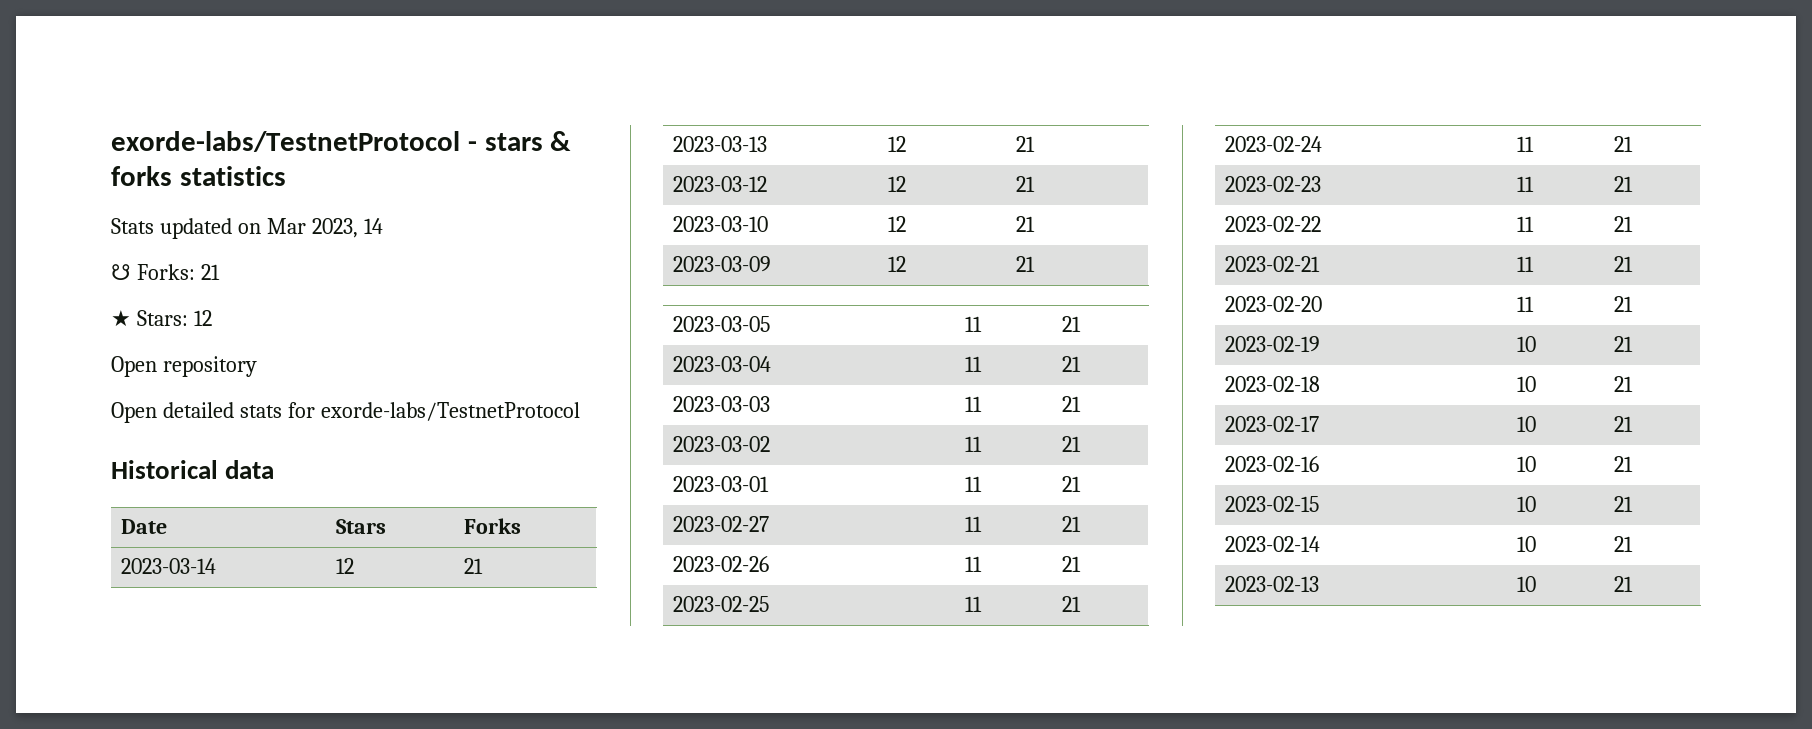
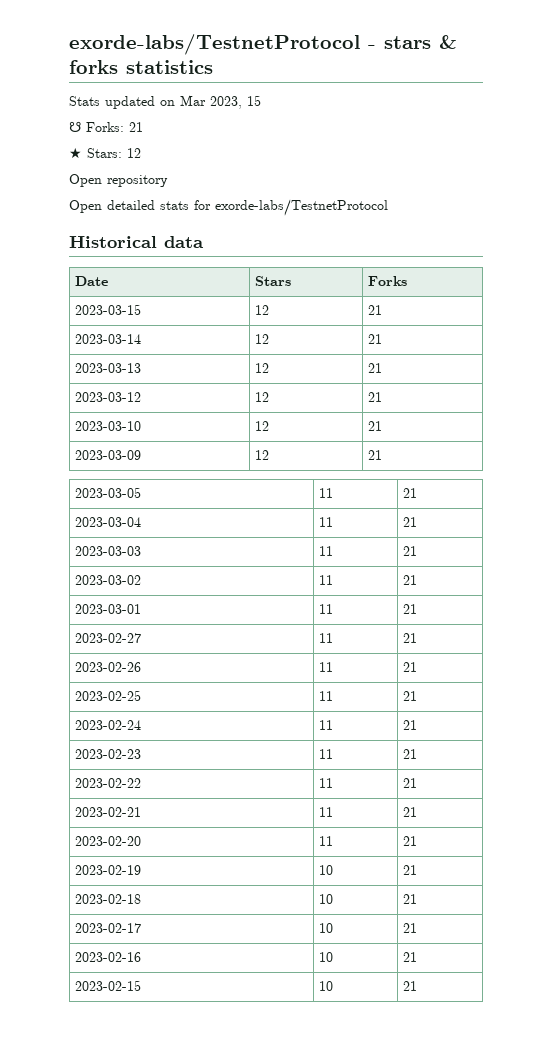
- Stats updated on Mar 2023, 14
+ Stats updated on Mar 2023, 15
+ 2023-03-15 | 12 | 21
- 2023-02-14 | 10 | 21
- 2023-02-13 | 10 | 21

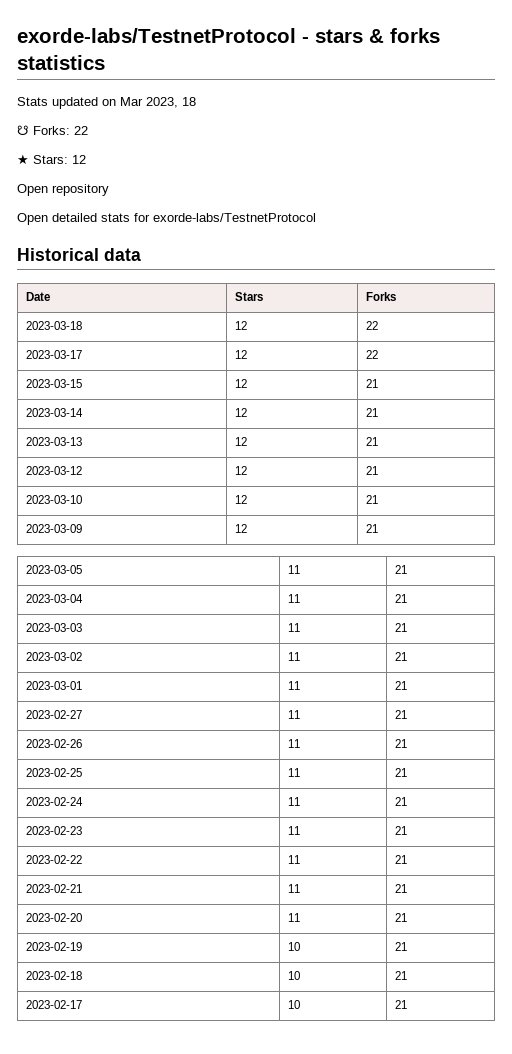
- Stats updated on Mar 2023, 15
+ Stats updated on Mar 2023, 18
- ☋ Forks: 21
+ ☋ Forks: 22
+ 2023-03-18 | 12 | 22
+ 2023-03-17 | 12 | 22
- 2023-02-16 | 10 | 21
- 2023-02-15 | 10 | 21

